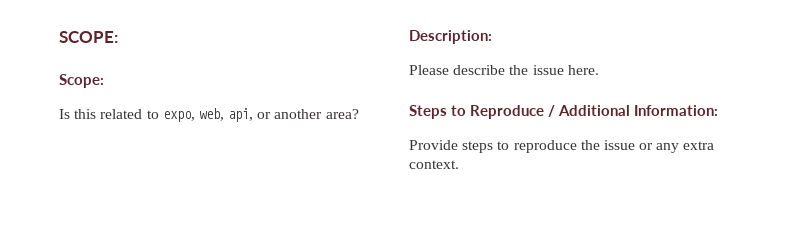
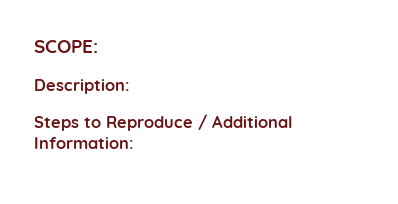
- Scope:
- Is this related to expo, web, api, or another area?
  Description:
- Please describe the issue here.
- Provide steps to reproduce the issue or any extra context.

